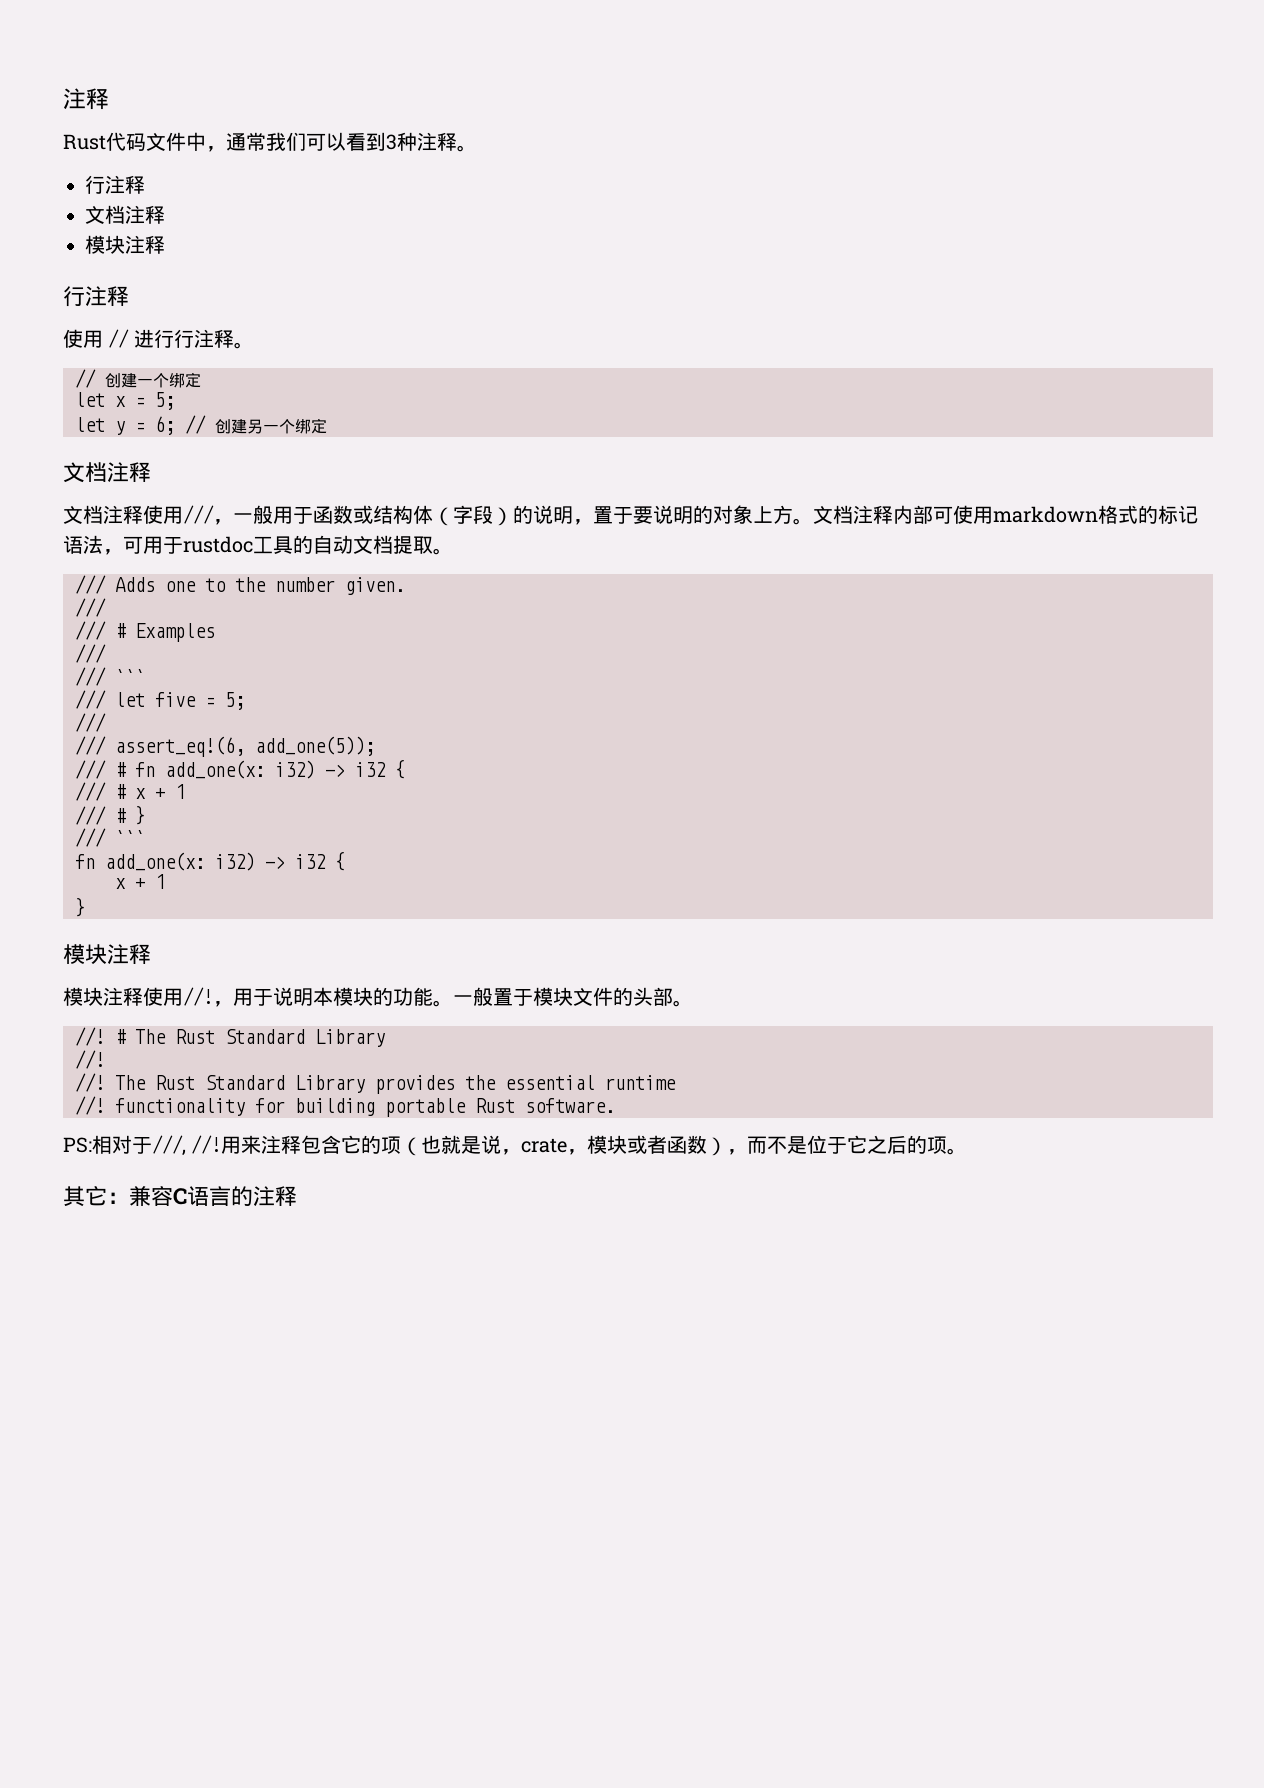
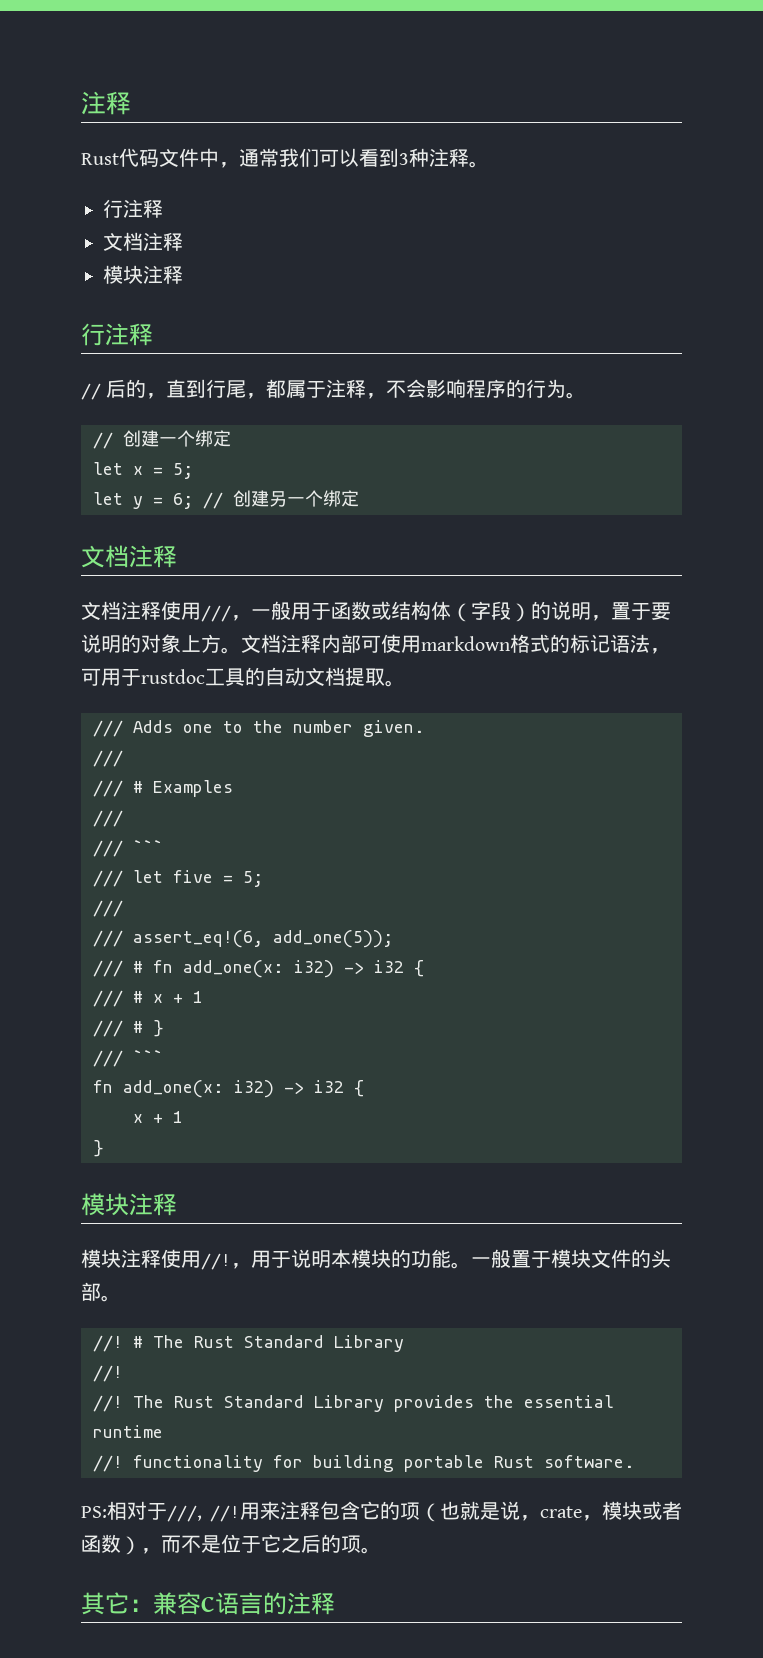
- 使用 // 进行行注释。
+ // 后的，直到行尾，都属于注释，不会影响程序的行为。

